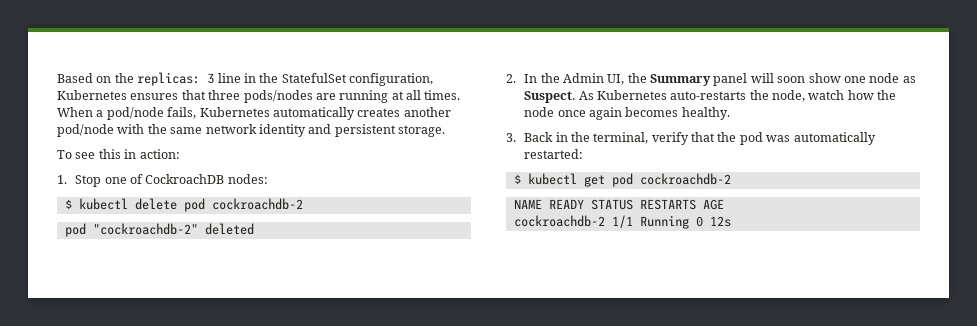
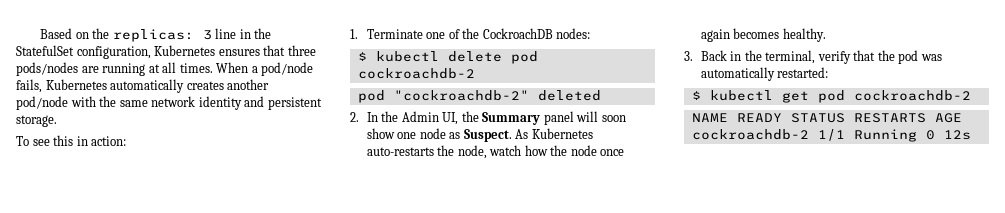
- 1. Stop one of CockroachDB nodes:
+ 1. Terminate one of the CockroachDB nodes:

